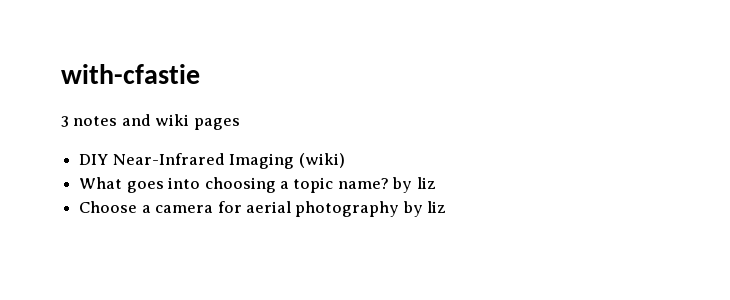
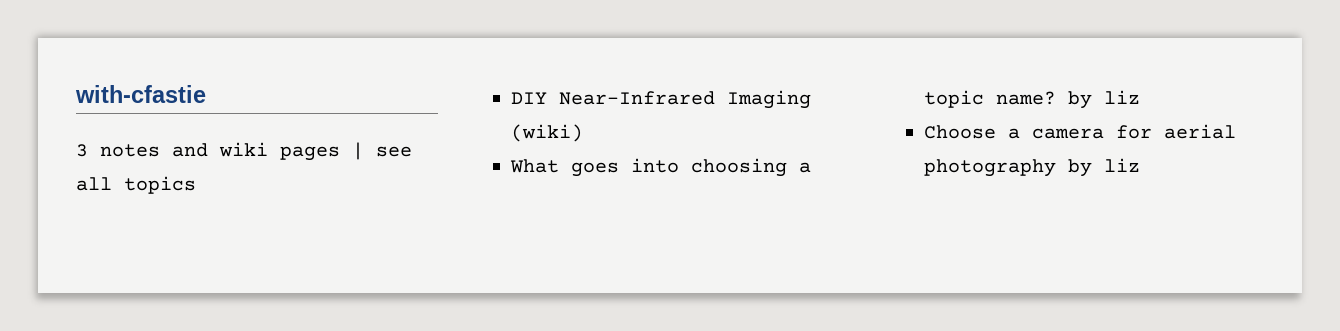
- 3 notes and wiki pages
+ 3 notes and wiki pages | see all topics

